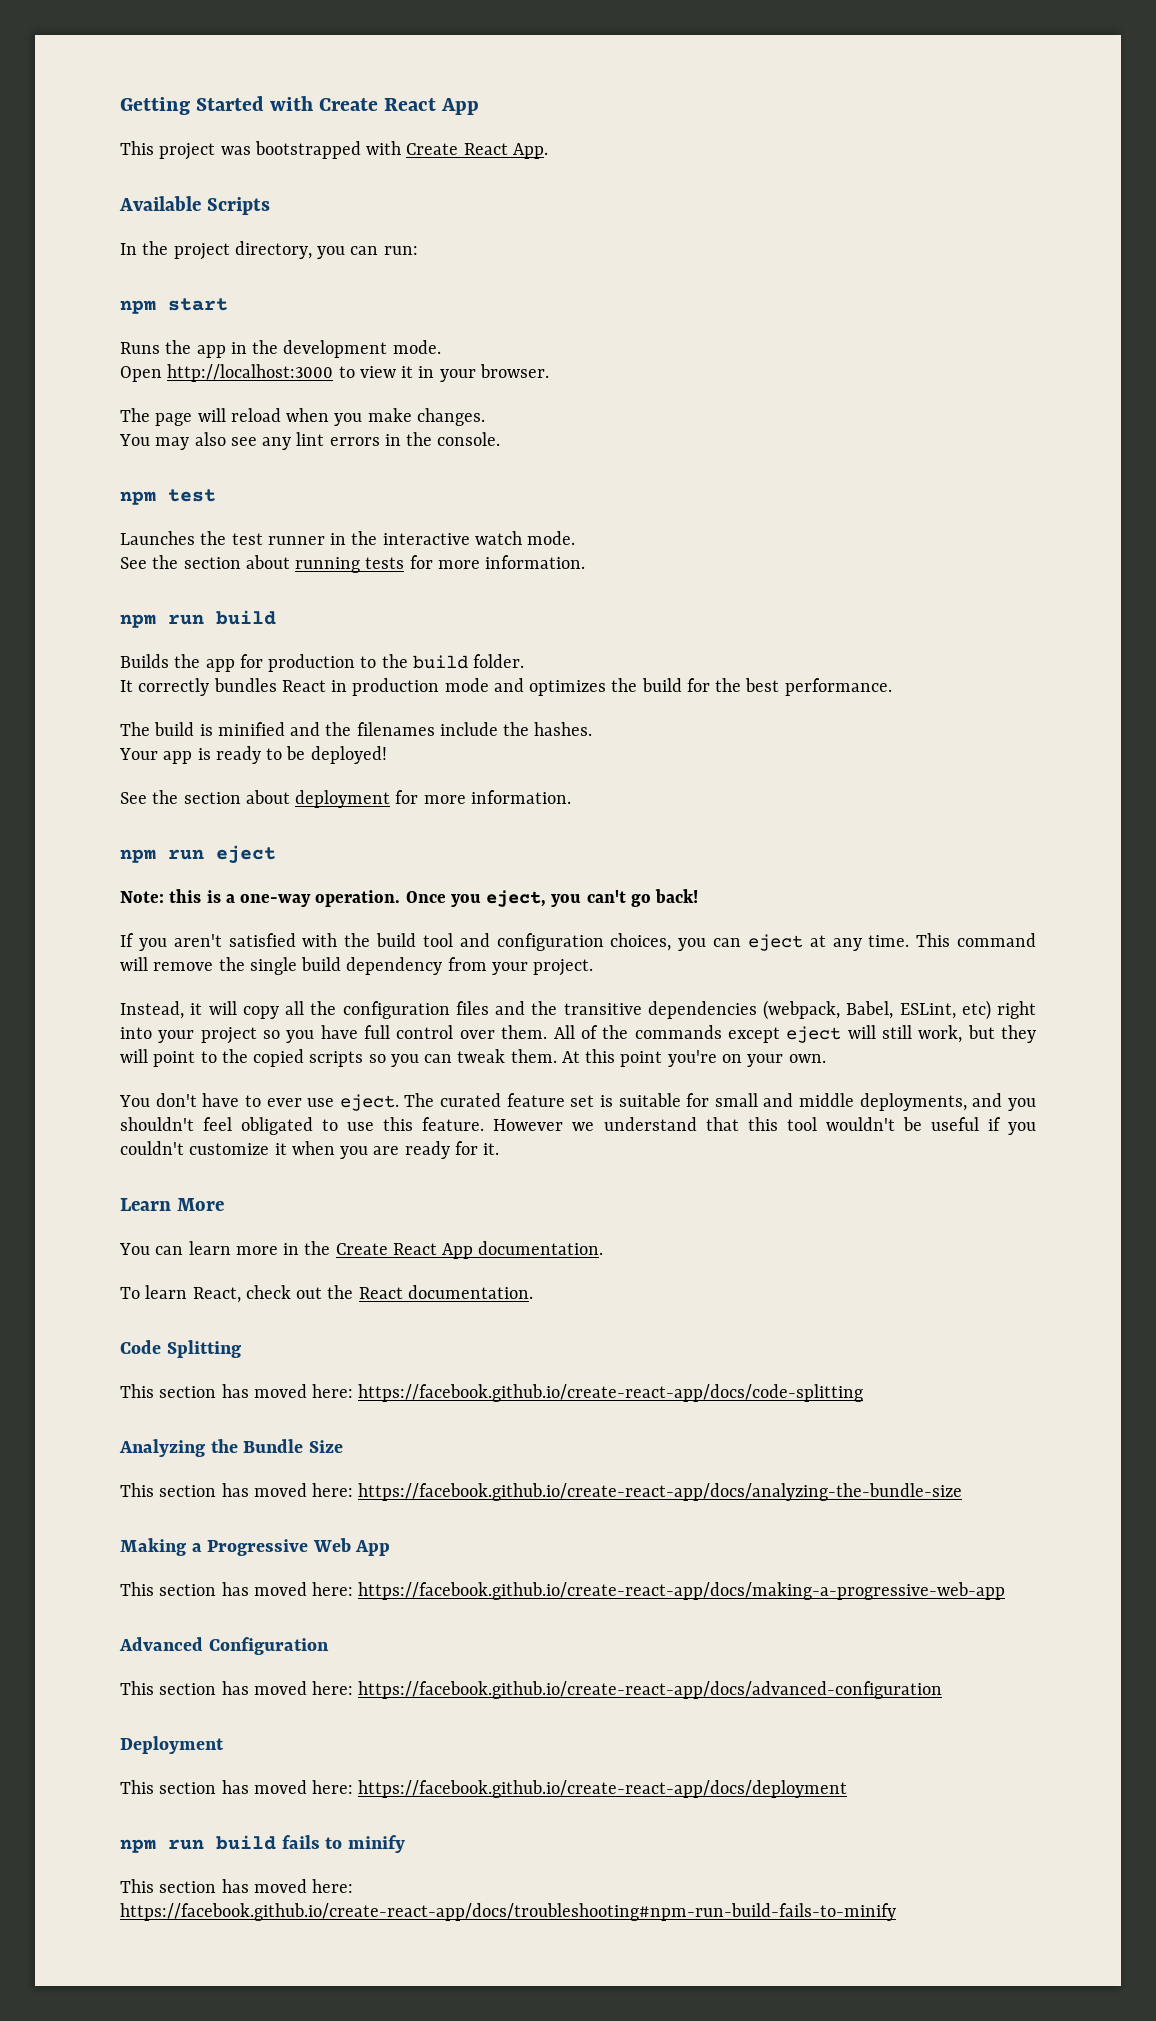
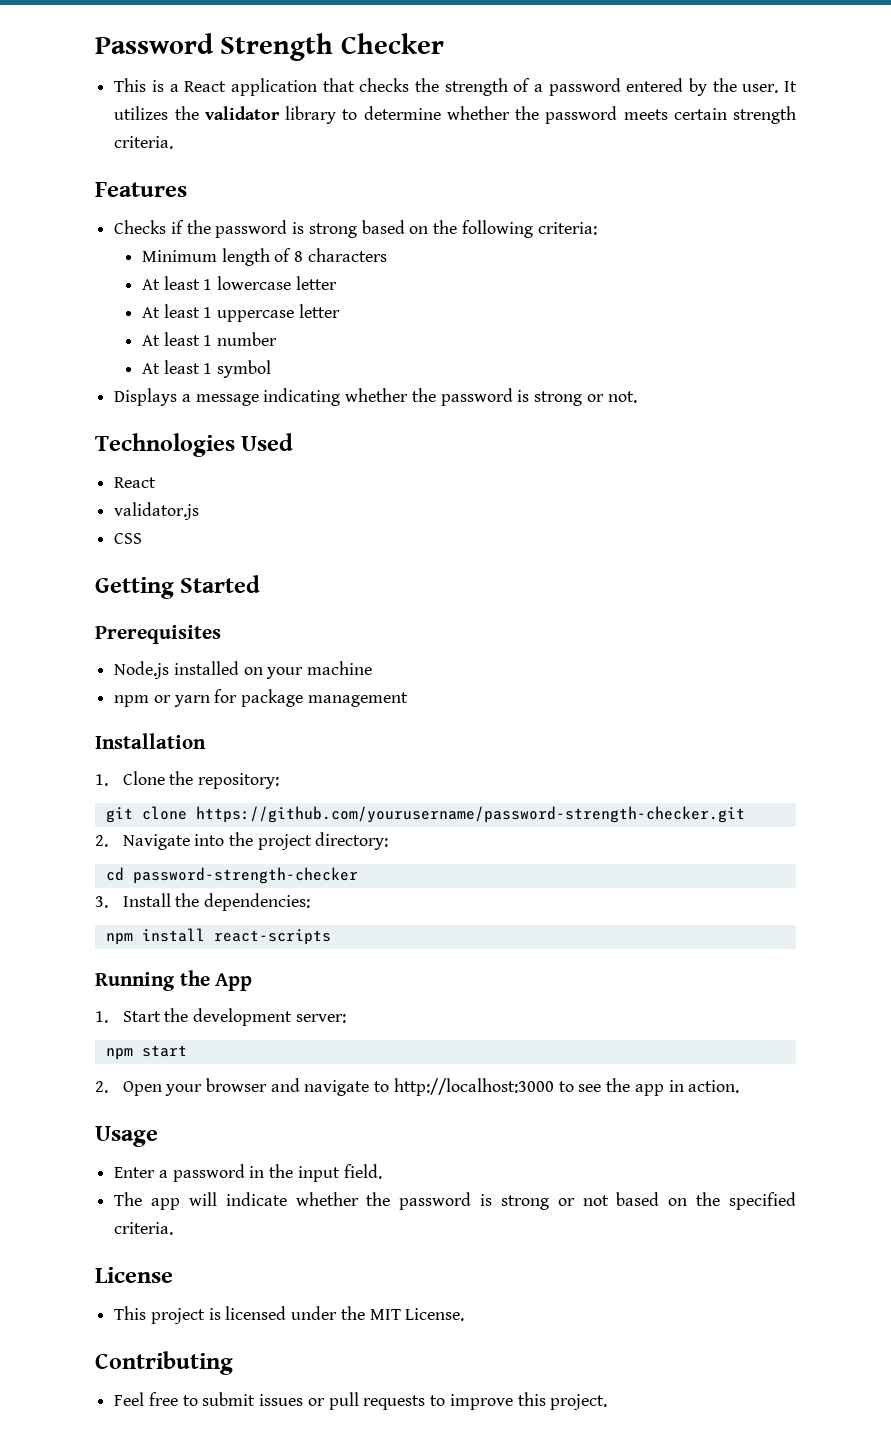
- Getting Started with Create React App
- This project was bootstrapped with Create React App.
- Available Scripts
- In the project directory, you can run:
+ Password Strength Checker
+ This is a React application that checks the strength of a password entered by the user. It utilizes the validator library to determine whether the password meets certain strength criteria.
+ Features
+ Checks if the password is strong based on the following criteria:
+ Minimum length of 8 characters
+ At least 1 lowercase letter
+ At least 1 uppercase letter
+ At least 1 number
+ At least 1 symbol
+ Displays a message indicating whether the password is strong or not.
+ Technologies Used
+ React
+ validator.js
+ CSS
+ Getting Started
+ Prerequisites
+ Node.js installed on your machine
+ npm or yarn for package management
+ Installation
+ 1. Clone the repository:
+ git clone https://github.com/yourusername/password-strength-checker.git
+ 2. Navigate into the project directory:
+ cd password-strength-checker
+ 3. Install the dependencies:
+ npm install react-scripts
+ Running the App
+ 1. Start the development server:
  npm start
- Runs the app in the development mode.
- Open http://localhost:3000 to view it in your browser.
- The page will reload when you make changes.
- You may also see any lint errors in the console.
- npm test
- Launches the test runner in the interactive watch mode.
- See the section about running tests for more information.
- npm run build
- Builds the app for production to the build folder.
- It correctly bundles React in production mode and optimizes the build for the best performance.
- The build is minified and the filenames include the hashes.
- Your app is ready to be deployed!
- See the section about deployment for more information.
- npm run eject
- Note: this is a one-way operation. Once you eject, you can't go back!
- If you aren't satisfied with the build tool and configuration choices, you can eject at any time. This command will remove the single build dependency from your project.
- Instead, it will copy all the configuration files and the transitive dependencies (webpack, Babel, ESLint, etc) right into your project so you have full control over them. All of the commands except eject will still work, but they will point to the copied scripts so you can tweak them. At this point you're on your own.
- You don't have to ever use eject. The curated feature set is suitable for small and middle deployments, and you shouldn't feel obligated to use this feature. However we understand that this tool wouldn't be useful if you couldn't customize it when you are ready for it.
- Learn More
- You can learn more in the Create React App documentation.
- To learn React, check out the React documentation.
- Code Splitting
- This section has moved here: https://facebook.github.io/create-react-app/docs/code-splitting
- Analyzing the Bundle Size
- This section has moved here: https://facebook.github.io/create-react-app/docs/analyzing-the-bundle-size
- Making a Progressive Web App
- This section has moved here: https://facebook.github.io/create-react-app/docs/making-a-progressive-web-app
- Advanced Configuration
- This section has moved here: https://facebook.github.io/create-react-app/docs/advanced-configuration
- Deployment
- This section has moved here: https://facebook.github.io/create-react-app/docs/deployment
- npm run build fails to minify
- This section has moved here: https://facebook.github.io/create-react-app/docs/troubleshooting#npm-run-build-fails-to-minify
+ 2. Open your browser and navigate to http://localhost:3000 to see the app in action.
+ Usage
+ Enter a password in the input field.
+ The app will indicate whether the password is strong or not based on the specified criteria.
+ License
+ This project is licensed under the MIT License.
+ Contributing
+ Feel free to submit issues or pull requests to improve this project.

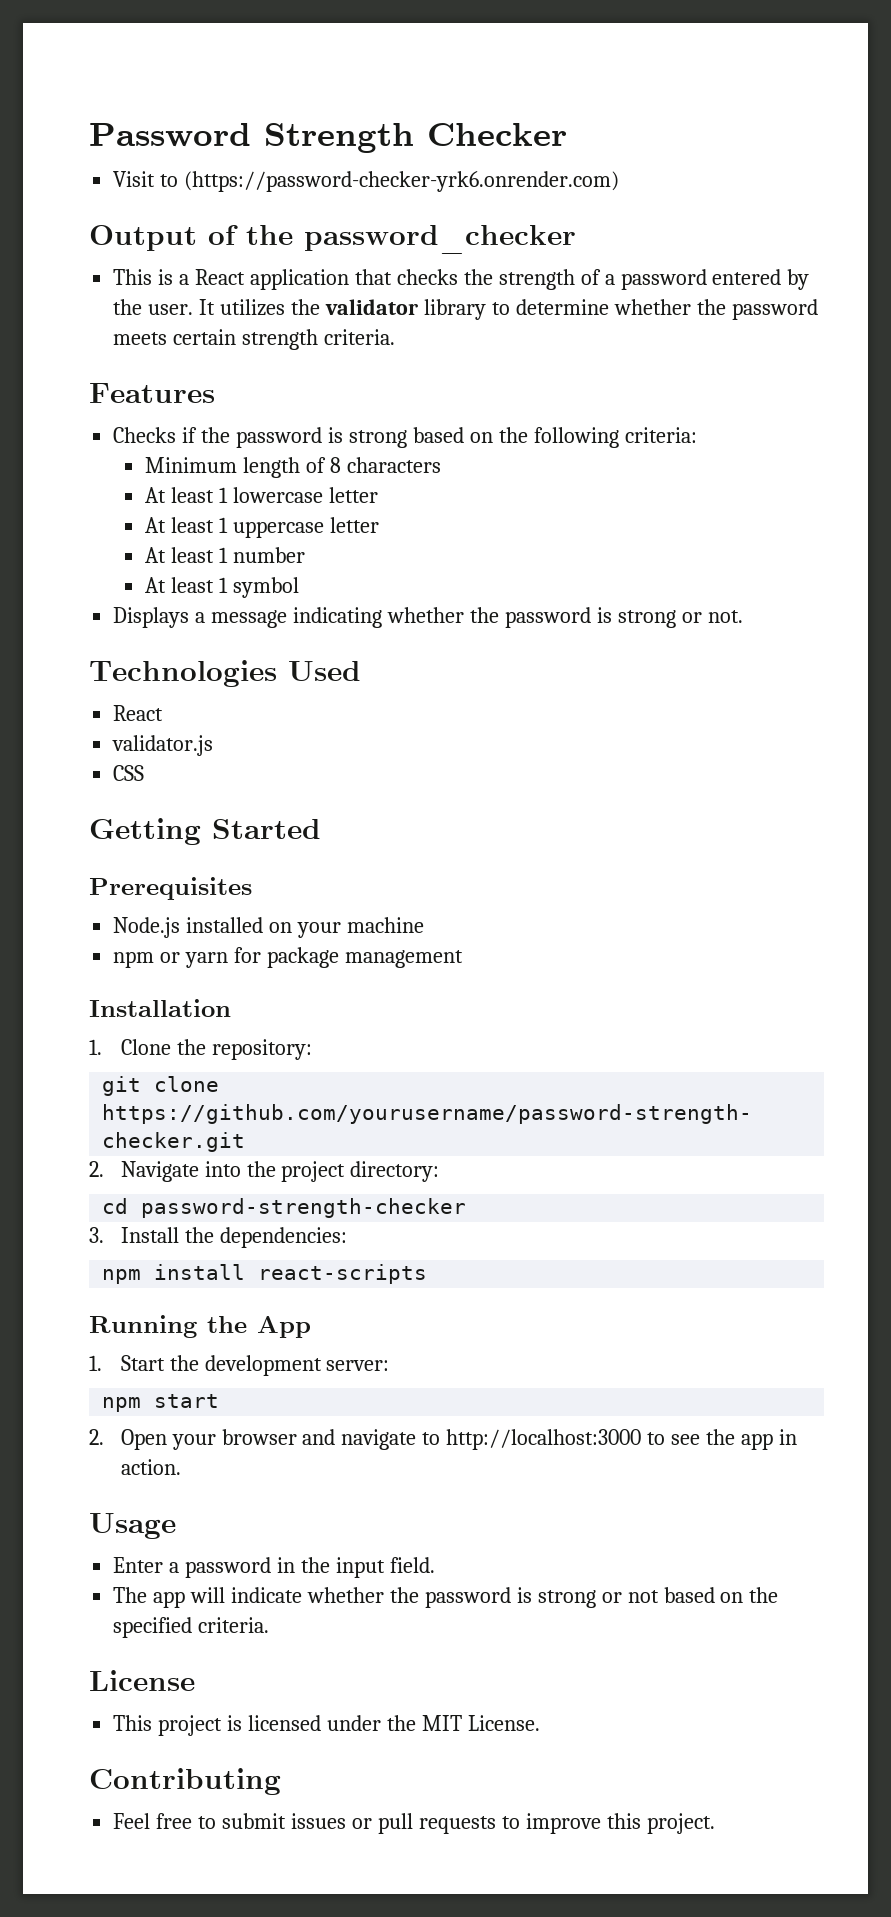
+ Visit to (https://password-checker-yrk6.onrender.com)
+ Output of the password_checker

